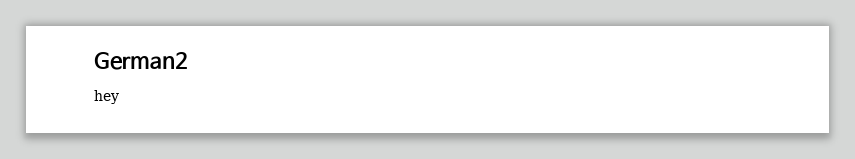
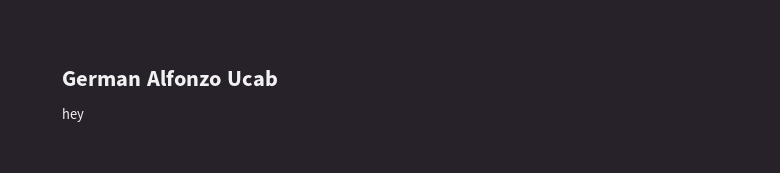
- German2
+ German Alfonzo Ucab

